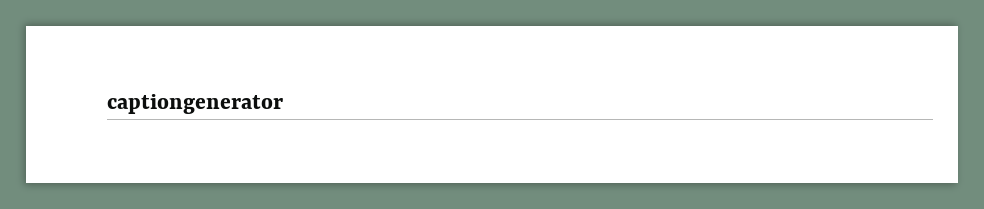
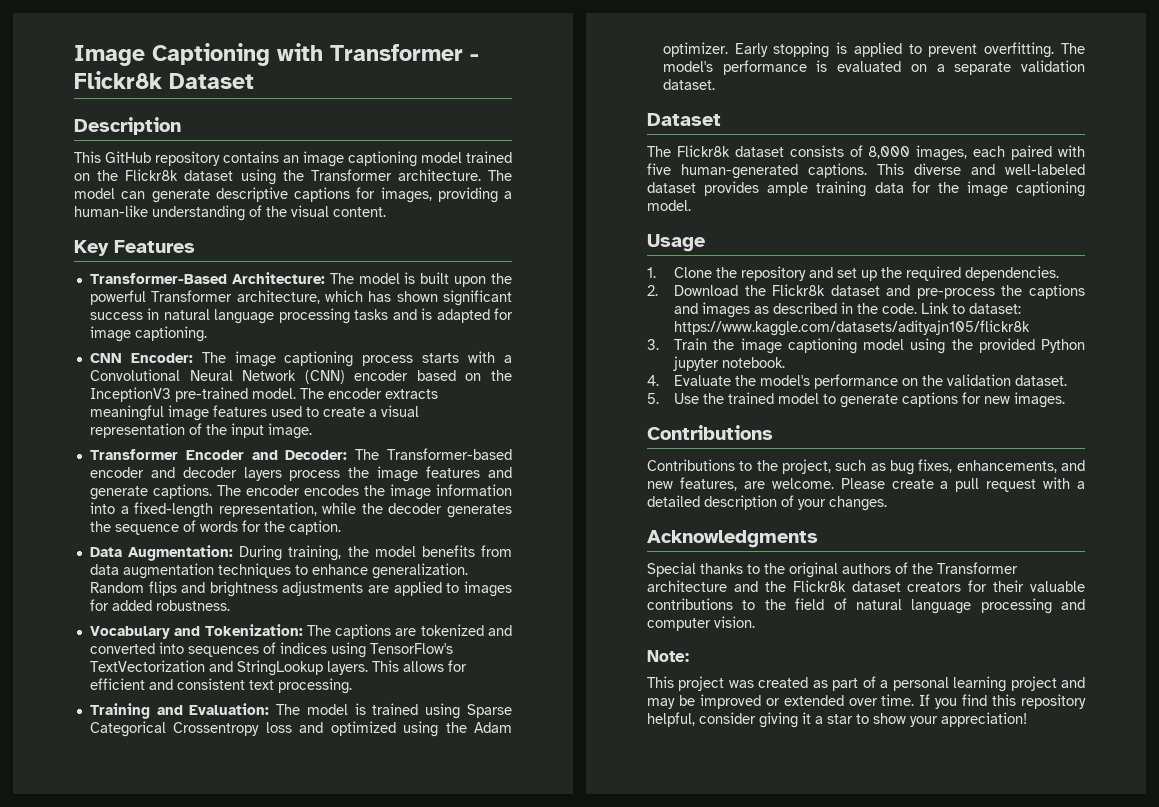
- captiongenerator
+ Image Captioning with Transformer - Flickr8k Dataset
+ Description
+ This GitHub repository contains an image captioning model trained on the Flickr8k dataset using the Transformer architecture. The model can generate descriptive captions for images, providing a human-like understanding of the visual content.
+ Key Features
+ Transformer-Based Architecture: The model is built upon the powerful Transformer architecture, which has shown significant success in natural language processing tasks and is adapted for image captioning.
+ CNN Encoder: The image captioning process starts with a Convolutional Neural Network (CNN) encoder based on the InceptionV3 pre-trained model. The encoder extracts meaningful image features used to create a visual representation of the input image.
+ Transformer Encoder and Decoder: The Transformer-based encoder and decoder layers process the image features and generate captions. The encoder encodes the image information into a fixed-length representation, while the decoder generates the sequence of words for the caption.
+ Data Augmentation: During training, the model benefits from data augmentation techniques to enhance generalization. Random flips and brightness adjustments are applied to images for added robustness.
+ Vocabulary and Tokenization: The captions are tokenized and converted into sequences of indices using TensorFlow's TextVectorization and StringLookup layers. This allows for efficient and consistent text processing.
+ Training and Evaluation: The model is trained using Sparse Categorical Crossentropy loss and optimized using the Adam optimizer. Early stopping is applied to prevent overfitting. The model's performance is evaluated on a separate validation dataset.
+ Dataset
+ The Flickr8k dataset consists of 8,000 images, each paired with five human-generated captions. This diverse and well-labeled dataset provides ample training data for the image captioning model.
+ Usage
+ 1. Clone the repository and set up the required dependencies.
+ 2. Download the Flickr8k dataset and pre-process the captions and images as described in the code. Link to dataset: https://www.kaggle.com/datasets/adityajn105/flickr8k
+ 3. Train the image captioning model using the provided Python jupyter notebook.
+ 4. Evaluate the model's performance on the validation dataset.
+ 5. Use the trained model to generate captions for new images.
+ Contributions
+ Contributions to the project, such as bug fixes, enhancements, and new features, are welcome. Please create a pull request with a detailed description of your changes.
+ Acknowledgments
+ Special thanks to the original authors of the Transformer architecture and the Flickr8k dataset creators for their valuable contributions to the field of natural language processing and computer vision.
+ Note:
+ This project was created as part of a personal learning project and may be improved or extended over time. If you find this repository helpful, consider giving it a star to show your appreciation!

